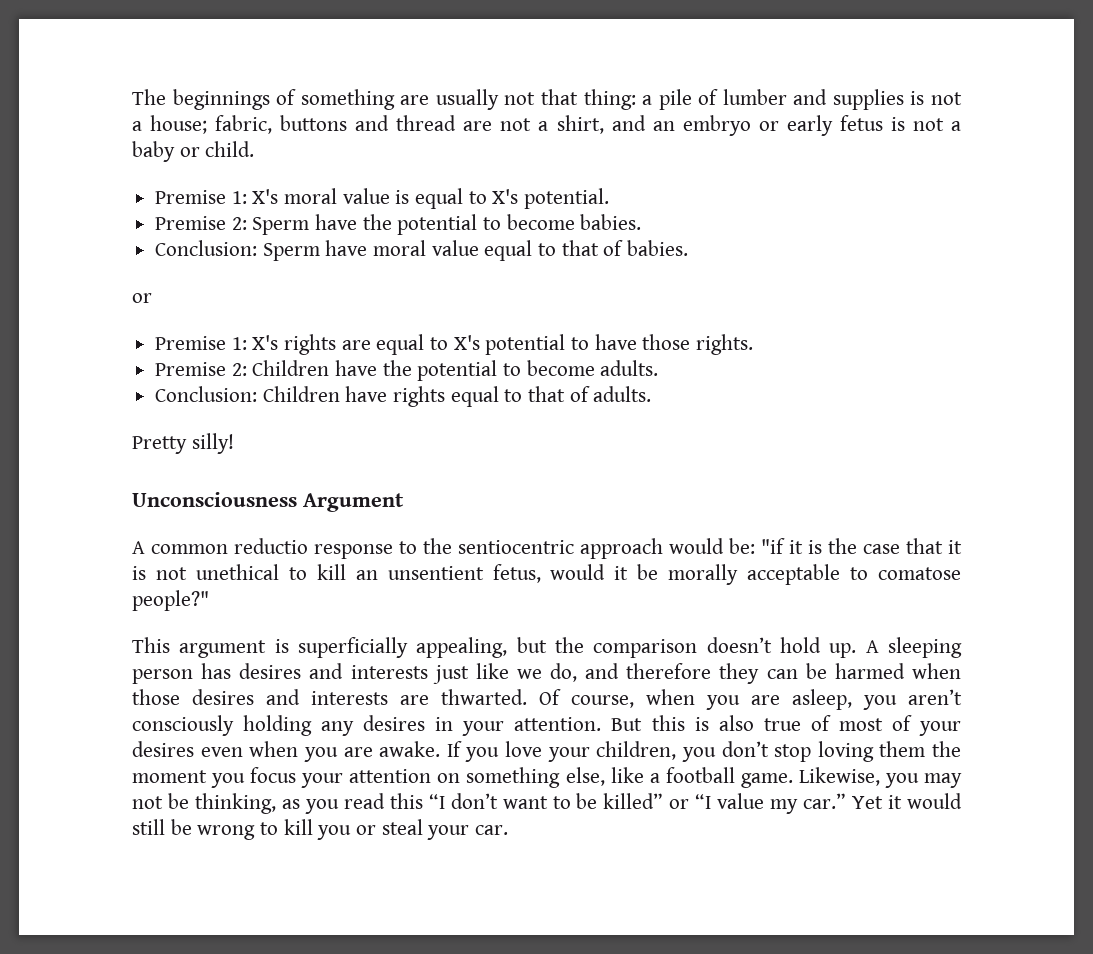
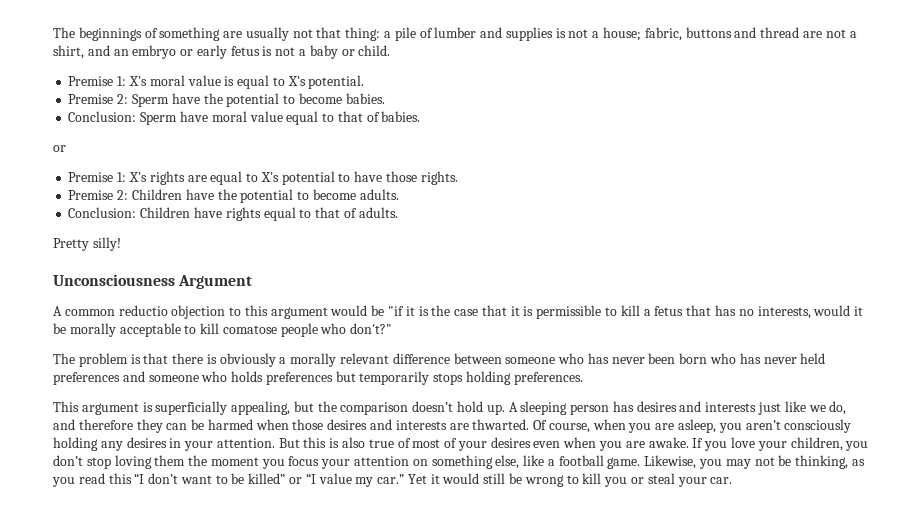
- A common reductio response to the sentiocentric approach would be: "if it is the case that it is not unethical to kill an unsentient fetus, would it be morally acceptable to comatose people?"
+ A common reductio objection to this argument would be "if it is the case that it is permissible to kill a fetus that has no interests, would it be morally acceptable to kill comatose people who don't?"
+ The problem is that there is obviously a morally relevant difference between someone who has never been born who has never held preferences and someone who holds preferences but temporarily stops holding preferences.

